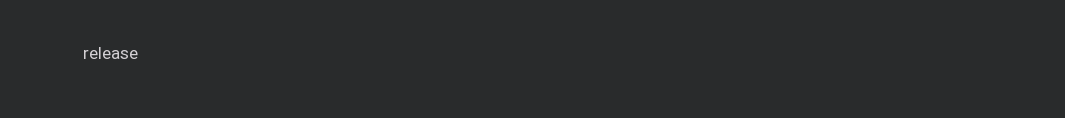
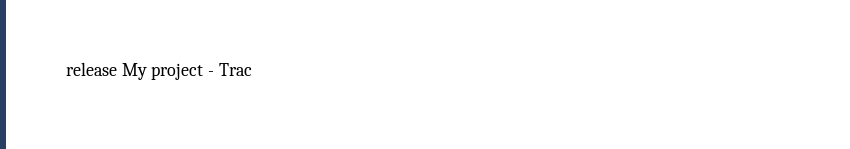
- release
+ release My project - Trac

